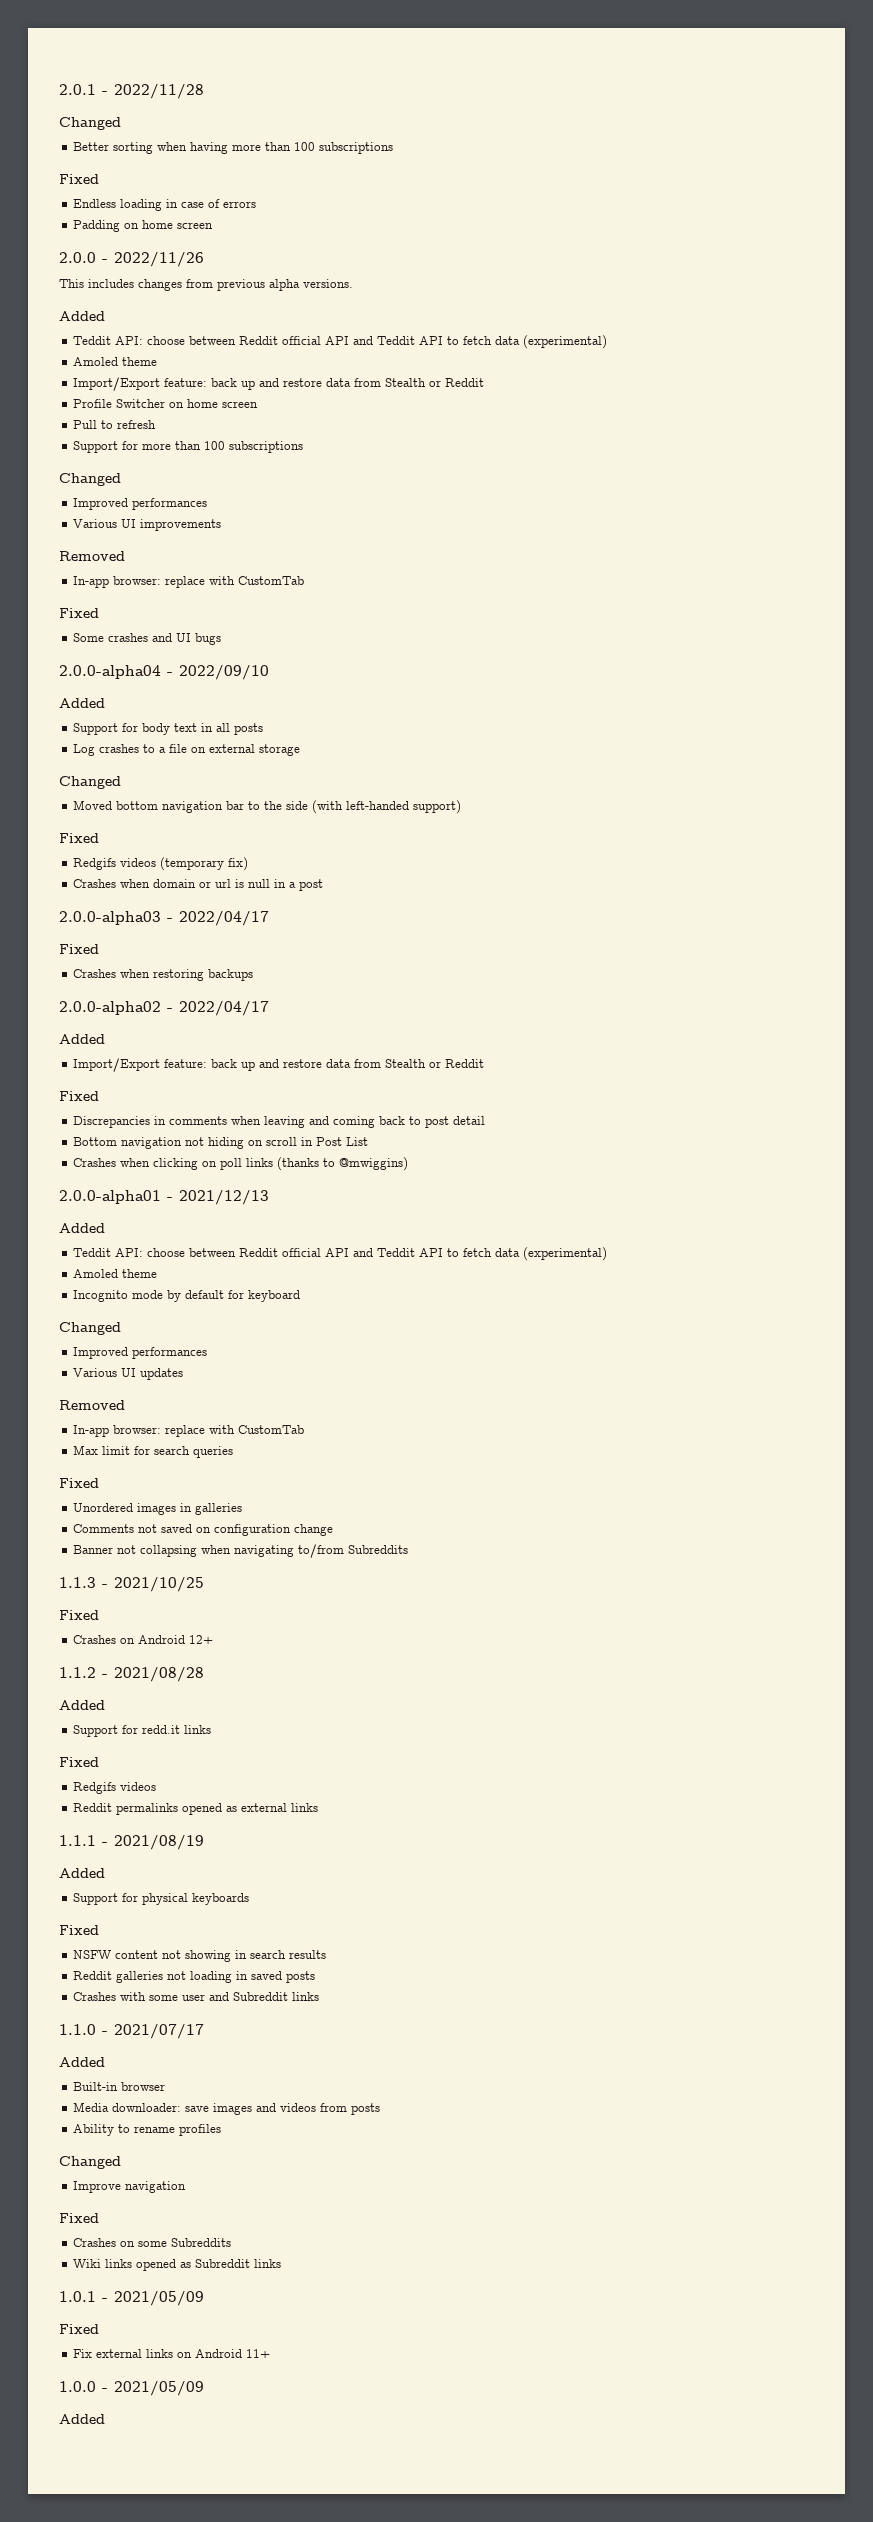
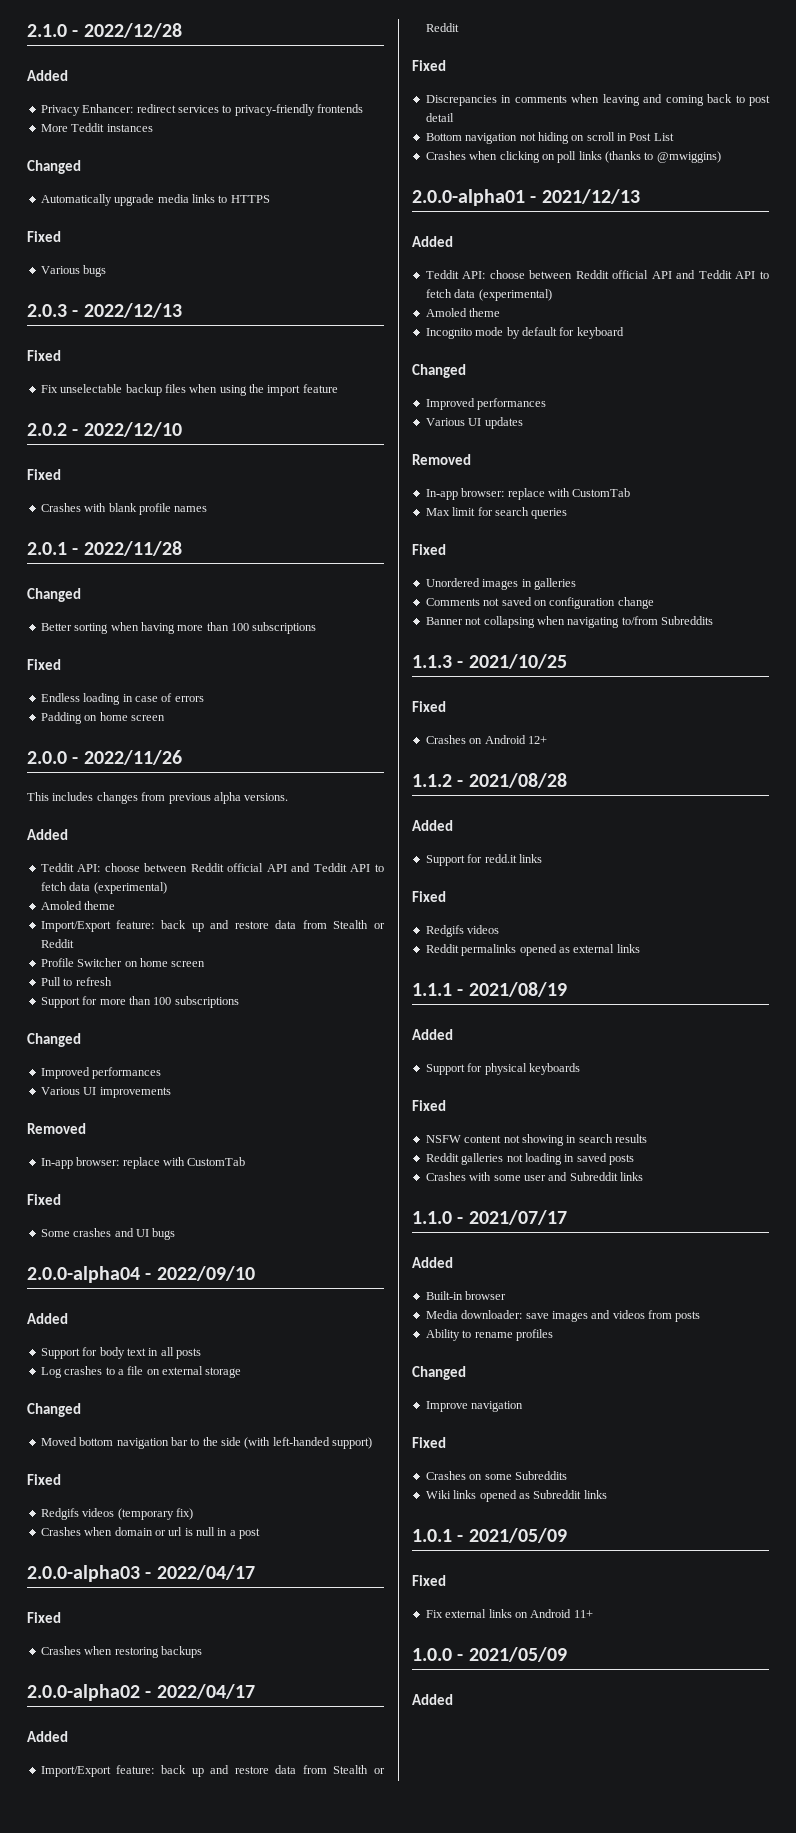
+ 2.1.0 - 2022/12/28
+ Added
+ Privacy Enhancer: redirect services to privacy-friendly frontends
+ More Teddit instances
+ Changed
+ Automatically upgrade media links to HTTPS
+ Fixed
+ Various bugs
+ 2.0.3 - 2022/12/13
+ Fixed
+ Fix unselectable backup files when using the import feature
+ 2.0.2 - 2022/12/10
+ Fixed
+ Crashes with blank profile names

